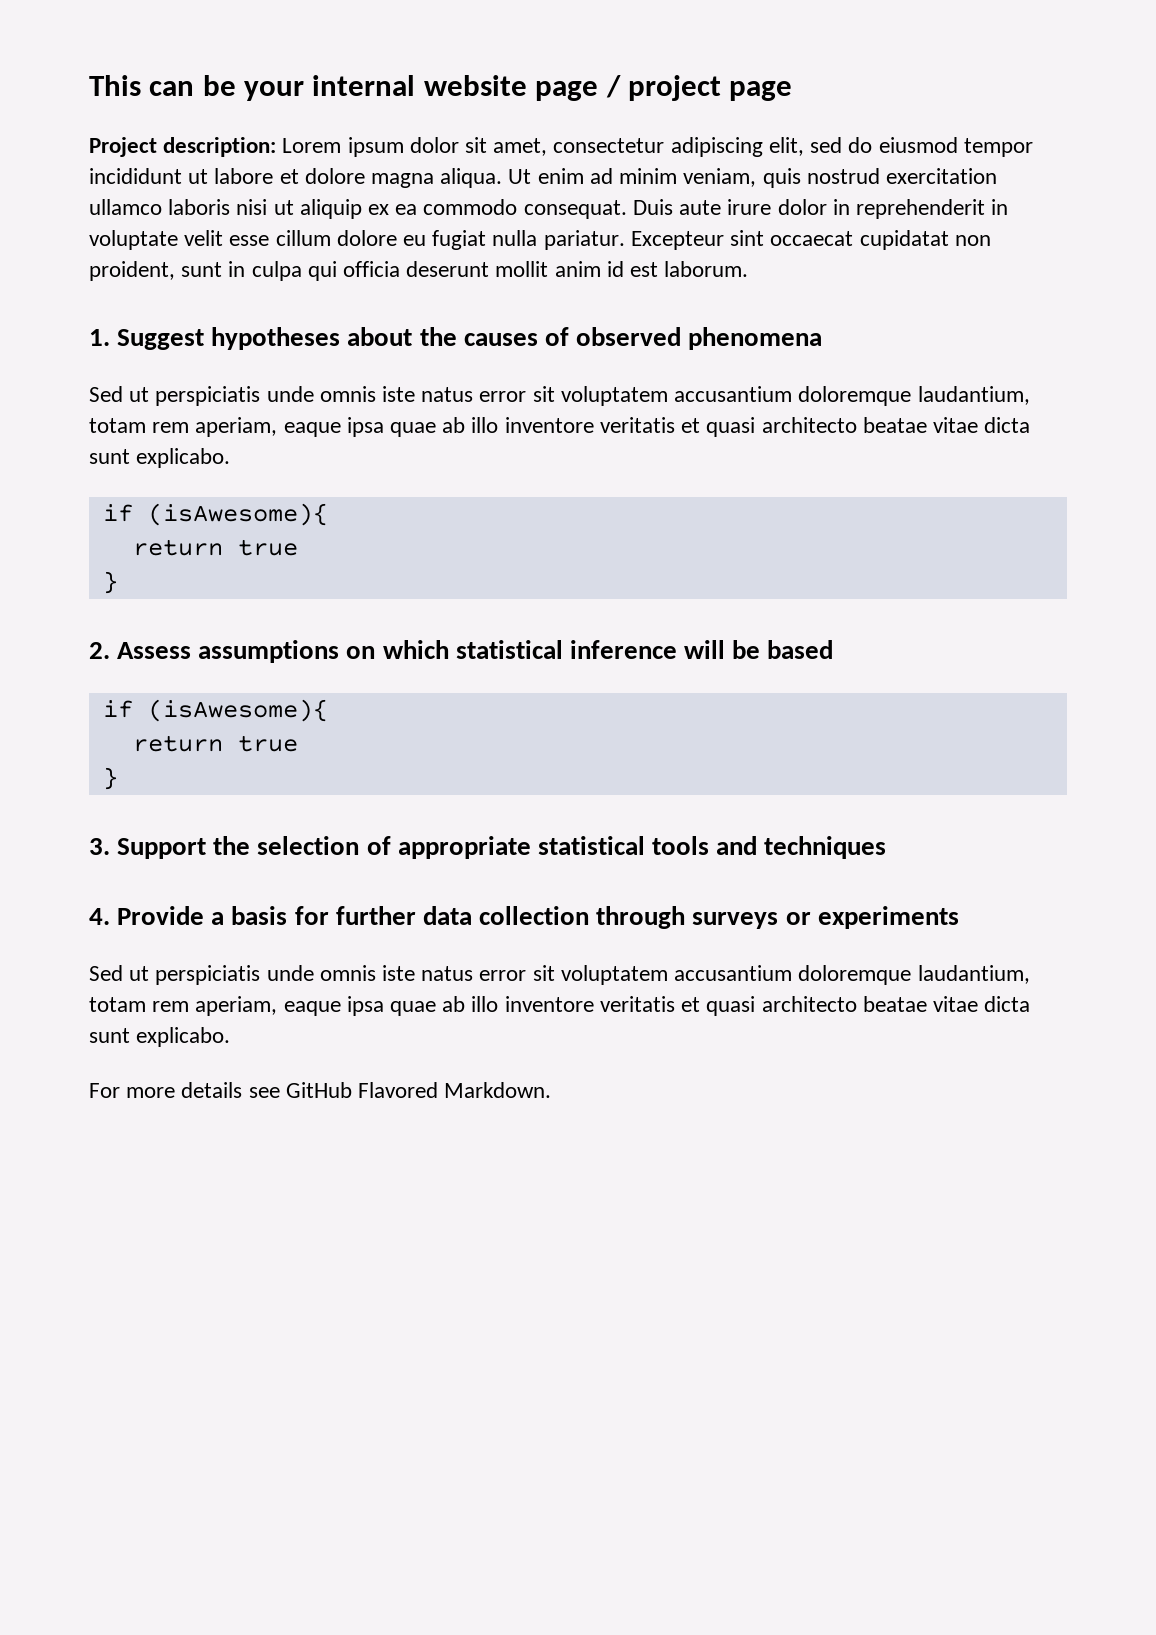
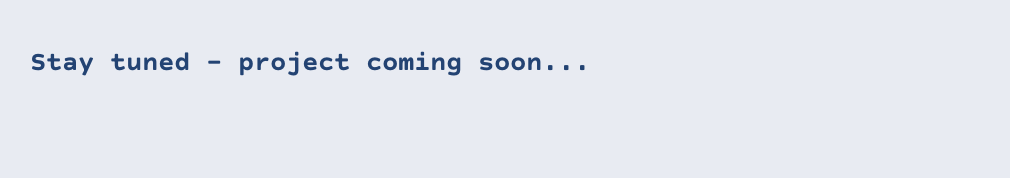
- This can be your internal website page / project page
- Project description: Lorem ipsum dolor sit amet, consectetur adipiscing elit, sed do eiusmod tempor incididunt ut labore et dolore magna aliqua. Ut enim ad minim veniam, quis nostrud exercitation ullamco laboris nisi ut aliquip ex ea commodo consequat. Duis aute irure dolor in reprehenderit in voluptate velit esse cillum dolore eu fugiat nulla pariatur. Excepteur sint occaecat cupidatat non proident, sunt in culpa qui officia deserunt mollit anim id est laborum.
- 1. Suggest hypotheses about the causes of observed phenomena
- Sed ut perspiciatis unde omnis iste natus error sit voluptatem accusantium doloremque laudantium, totam rem aperiam, eaque ipsa quae ab illo inventore veritatis et quasi architecto beatae vitae dicta sunt explicabo.
- if (isAwesome){
- return true
- }
- 2. Assess assumptions on which statistical inference will be based
- if (isAwesome){
- return true
- }
- 3. Support the selection of appropriate statistical tools and techniques
- 4. Provide a basis for further data collection through surveys or experiments
- Sed ut perspiciatis unde omnis iste natus error sit voluptatem accusantium doloremque laudantium, totam rem aperiam, eaque ipsa quae ab illo inventore veritatis et quasi architecto beatae vitae dicta sunt explicabo.
- For more details see GitHub Flavored Markdown.
+ Stay tuned - project coming soon...

